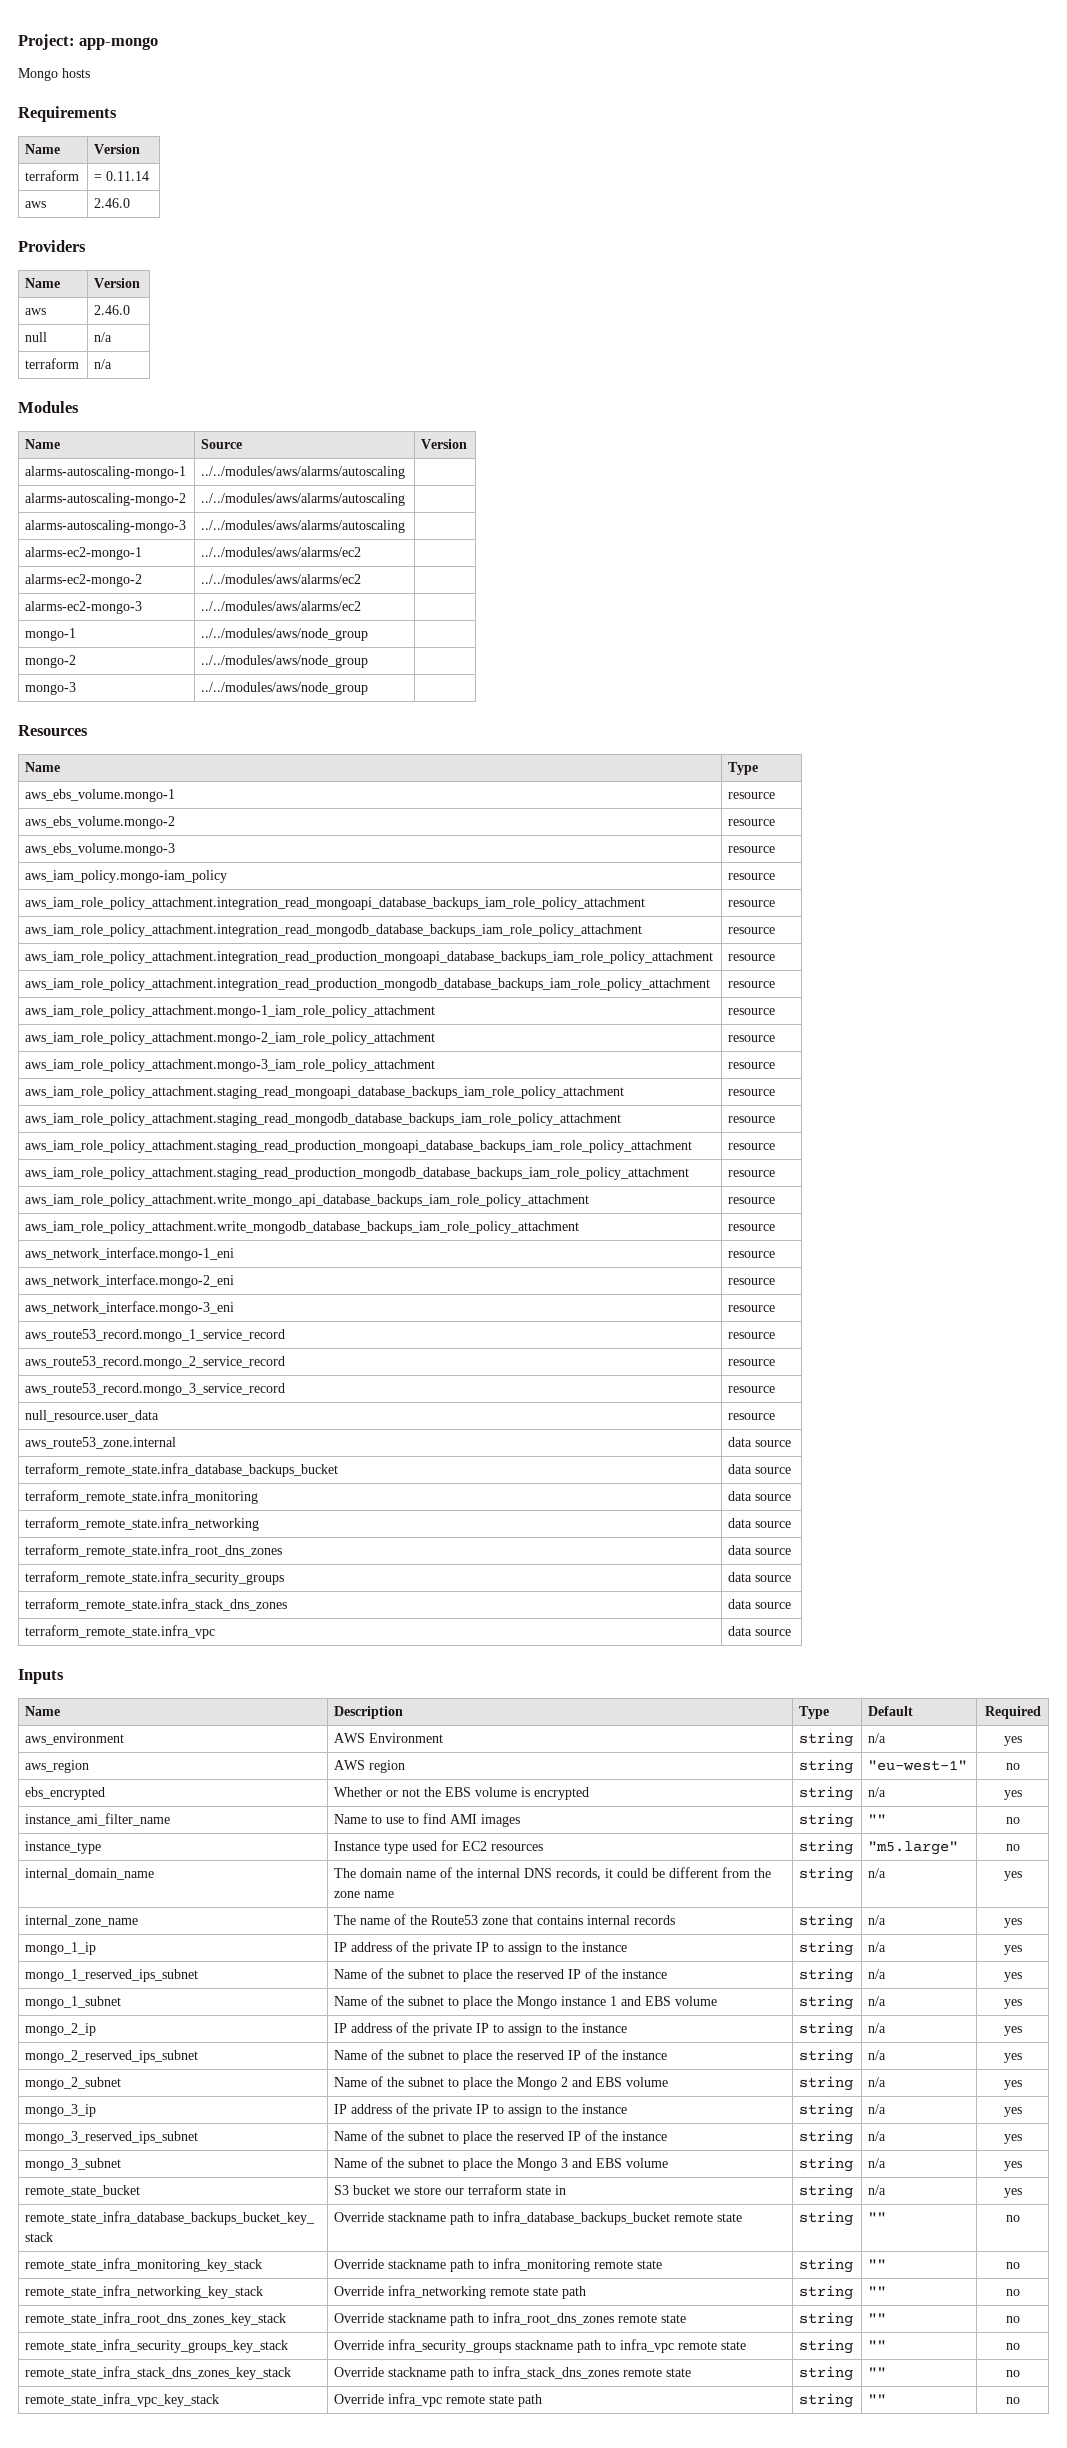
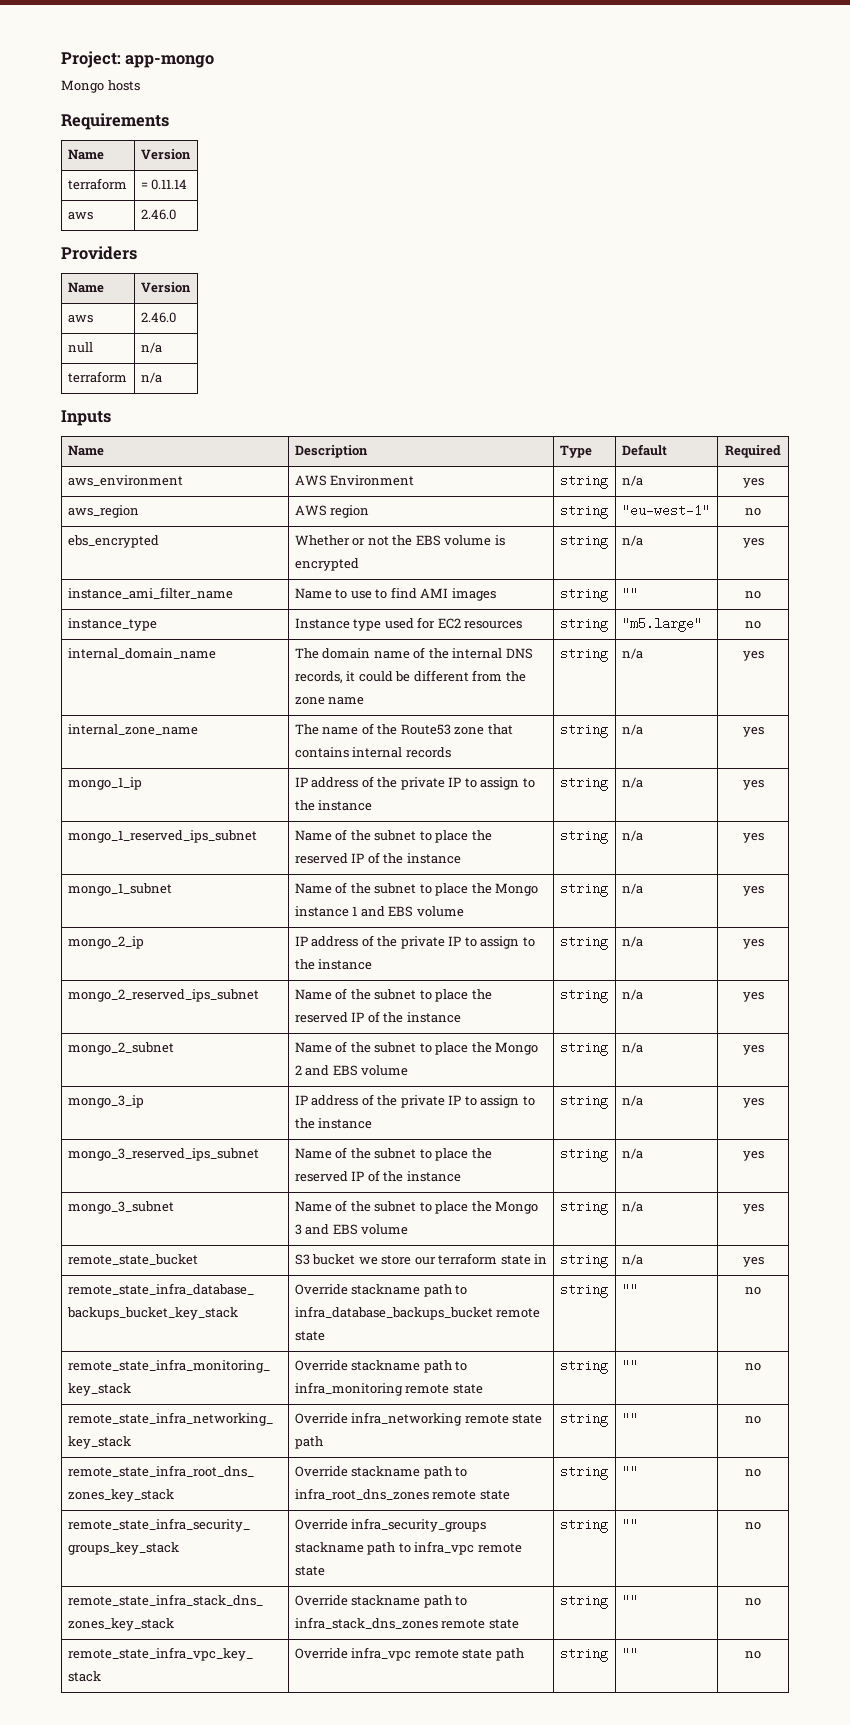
- Modules
- Name | Source | Version
- alarms-autoscaling-mongo-1 | ../../modules/aws/alarms/autoscaling |
- alarms-autoscaling-mongo-2 | ../../modules/aws/alarms/autoscaling |
- alarms-autoscaling-mongo-3 | ../../modules/aws/alarms/autoscaling |
- alarms-ec2-mongo-1 | ../../modules/aws/alarms/ec2 |
- alarms-ec2-mongo-2 | ../../modules/aws/alarms/ec2 |
- alarms-ec2-mongo-3 | ../../modules/aws/alarms/ec2 |
- mongo-1 | ../../modules/aws/node_group |
- mongo-2 | ../../modules/aws/node_group |
- mongo-3 | ../../modules/aws/node_group |
- Resources
- Name | Type
- aws_ebs_volume.mongo-1 | resource
- aws_ebs_volume.mongo-2 | resource
- aws_ebs_volume.mongo-3 | resource
- aws_iam_policy.mongo-iam_policy | resource
- aws_iam_role_policy_attachment.integration_read_mongoapi_database_backups_iam_role_policy_attachment | resource
- aws_iam_role_policy_attachment.integration_read_mongodb_database_backups_iam_role_policy_attachment | resource
- aws_iam_role_policy_attachment.integration_read_production_mongoapi_database_backups_iam_role_policy_attachment | resource
- aws_iam_role_policy_attachment.integration_read_production_mongodb_database_backups_iam_role_policy_attachment | resource
- aws_iam_role_policy_attachment.mongo-1_iam_role_policy_attachment | resource
- aws_iam_role_policy_attachment.mongo-2_iam_role_policy_attachment | resource
- aws_iam_role_policy_attachment.mongo-3_iam_role_policy_attachment | resource
- aws_iam_role_policy_attachment.staging_read_mongoapi_database_backups_iam_role_policy_attachment | resource
- aws_iam_role_policy_attachment.staging_read_mongodb_database_backups_iam_role_policy_attachment | resource
- aws_iam_role_policy_attachment.staging_read_production_mongoapi_database_backups_iam_role_policy_attachment | resource
- aws_iam_role_policy_attachment.staging_read_production_mongodb_database_backups_iam_role_policy_attachment | resource
- aws_iam_role_policy_attachment.write_mongo_api_database_backups_iam_role_policy_attachment | resource
- aws_iam_role_policy_attachment.write_mongodb_database_backups_iam_role_policy_attachment | resource
- aws_network_interface.mongo-1_eni | resource
- aws_network_interface.mongo-2_eni | resource
- aws_network_interface.mongo-3_eni | resource
- aws_route53_record.mongo_1_service_record | resource
- aws_route53_record.mongo_2_service_record | resource
- aws_route53_record.mongo_3_service_record | resource
- null_resource.user_data | resource
- aws_route53_zone.internal | data source
- terraform_remote_state.infra_database_backups_bucket | data source
- terraform_remote_state.infra_monitoring | data source
- terraform_remote_state.infra_networking | data source
- terraform_remote_state.infra_root_dns_zones | data source
- terraform_remote_state.infra_security_groups | data source
- terraform_remote_state.infra_stack_dns_zones | data source
- terraform_remote_state.infra_vpc | data source

